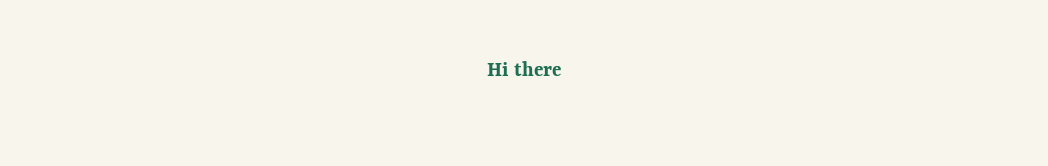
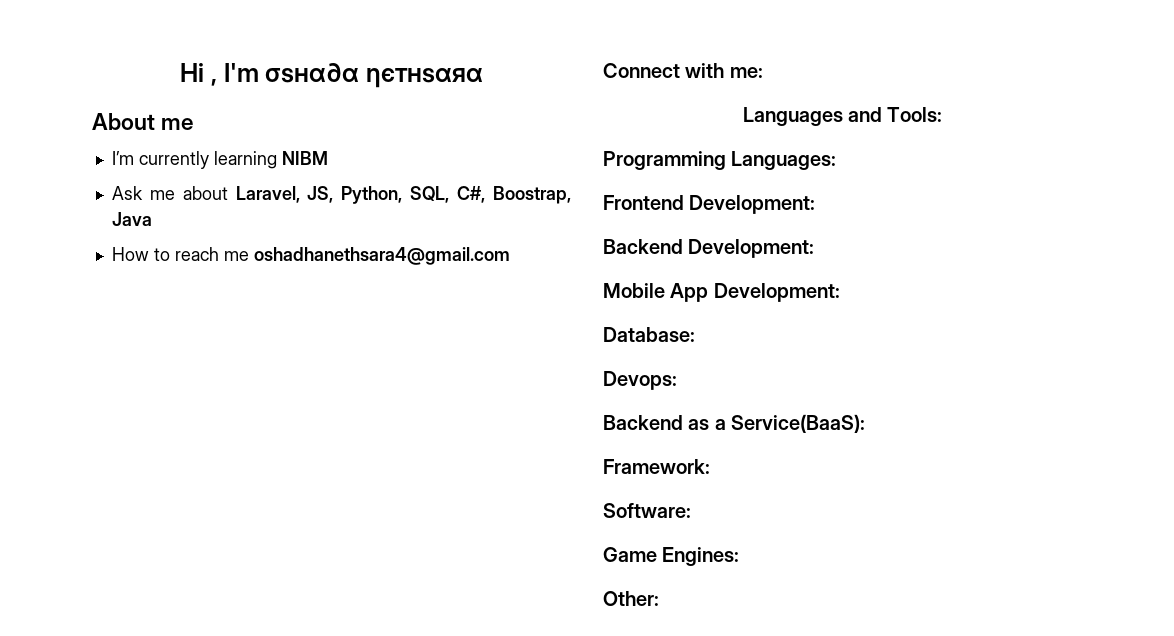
- Hi there
+ Hi , I'm σѕнα∂α ηєтнѕαяα
+ About me
+ I’m currently learning NIBM
+ Ask me about Laravel, JS, Python, SQL, C#, Boostrap, Java
+ How to reach me oshadhanethsara4@gmail.com
+ Connect with me:
+ Languages and Tools:
+ Programming Languages:
+ Frontend Development:
+ Backend Development:
+ Mobile App Development:
+ Database:
+ Devops:
+ Backend as a Service(BaaS):
+ Framework:
+ Software:
+ Game Engines:
+ Other:

